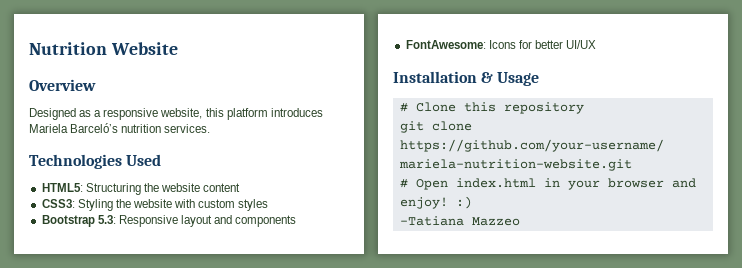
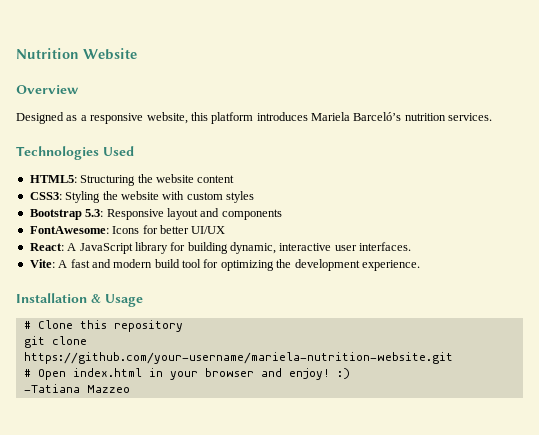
+ React: A JavaScript library for building dynamic, interactive user interfaces.
+ Vite: A fast and modern build tool for optimizing the development experience.

